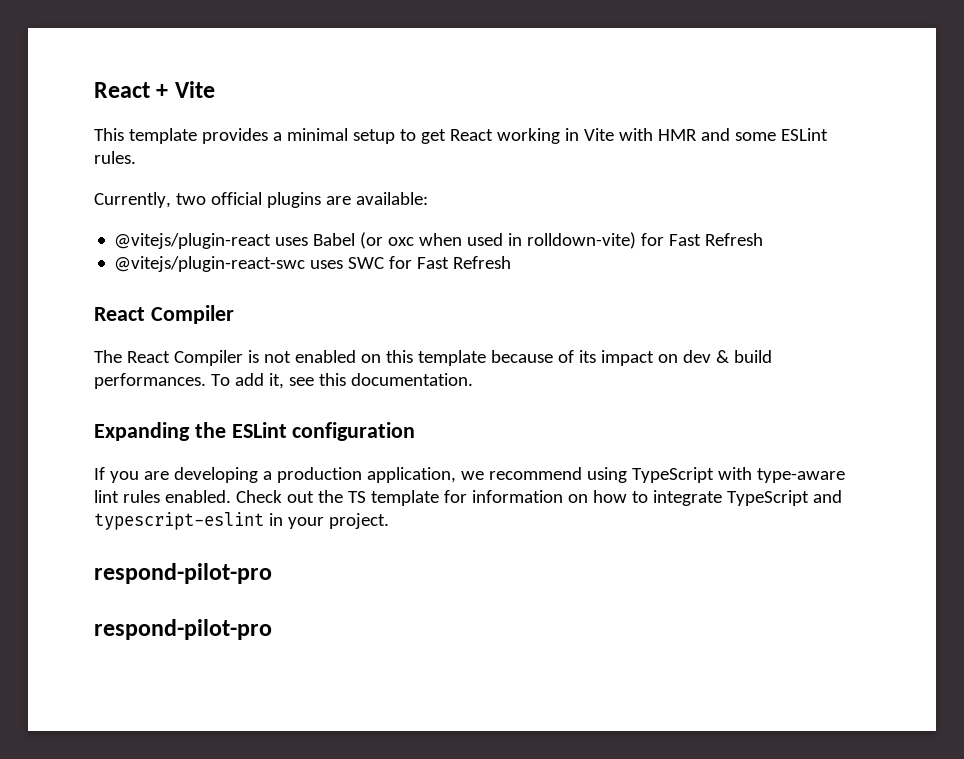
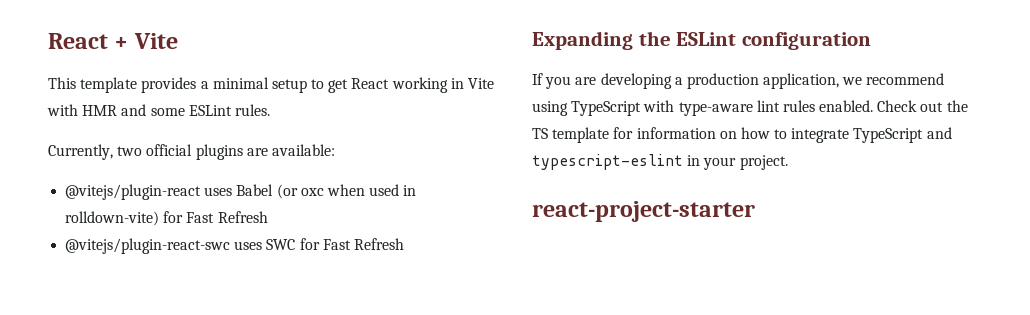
  @vitejs/plugin-react-swc uses SWC for Fast Refresh
- React Compiler
- The React Compiler is not enabled on this template because of its impact on dev & build performances. To add it, see this documentation.
  Check out the TS template for information on how to integrate TypeScript and typescript-eslint in your project.
- respond-pilot-pro
- respond-pilot-pro
+ react-project-starter

